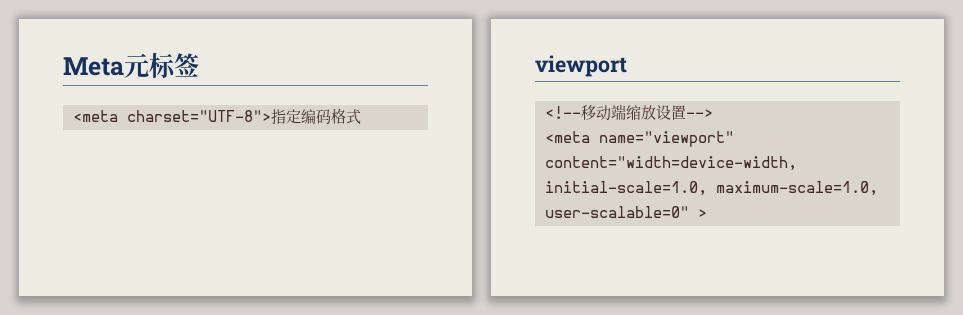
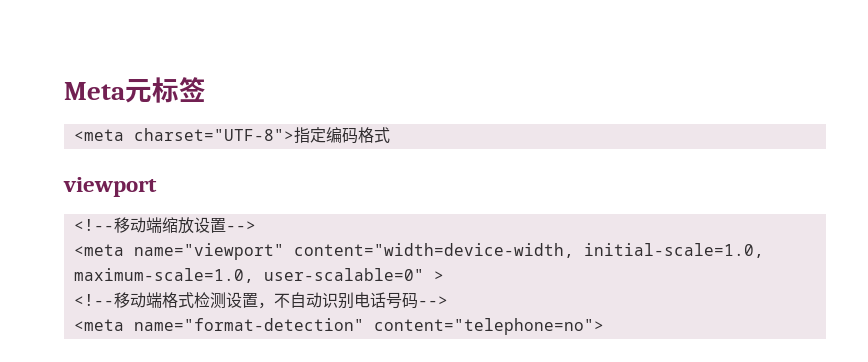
+ <!--移动端格式检测设置，不自动识别电话号码-->
+ <meta name="format-detection" content="telephone=no">

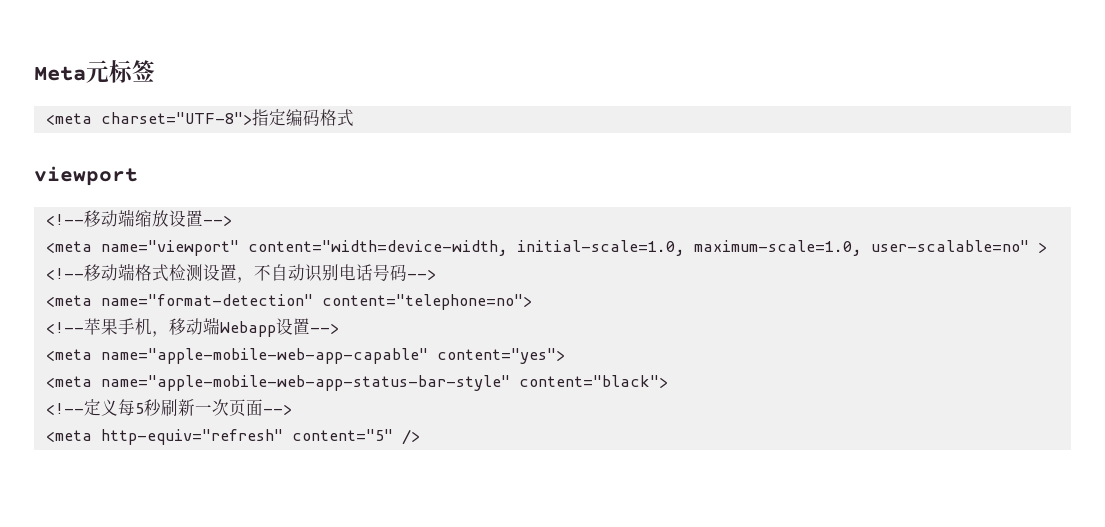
- <meta name="viewport" content="width=device-width, initial-scale=1.0, maximum-scale=1.0, user-scalable=0" >
+ <meta name="viewport" content="width=device-width, initial-scale=1.0, maximum-scale=1.0, user-scalable=no" >
+ <!--苹果手机，移动端Webapp设置-->
+ <meta name="apple-mobile-web-app-capable" content="yes">
+ <meta name="apple-mobile-web-app-status-bar-style" content="black">
+ <!--定义每5秒刷新一次页面-->
+ <meta http-equiv="refresh" content="5" />

